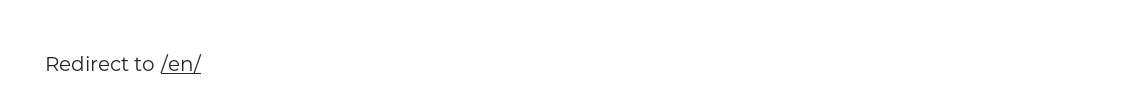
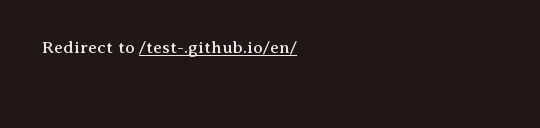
- Redirect to /en/
+ Redirect to /test-.github.io/en/

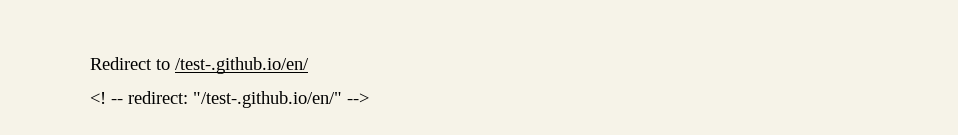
+ <! -- redirect: "/test-.github.io/en/" -->

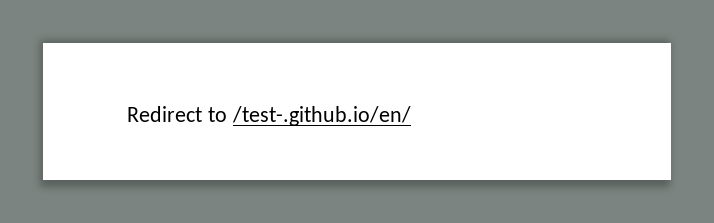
- <! -- redirect: "/test-.github.io/en/" -->

